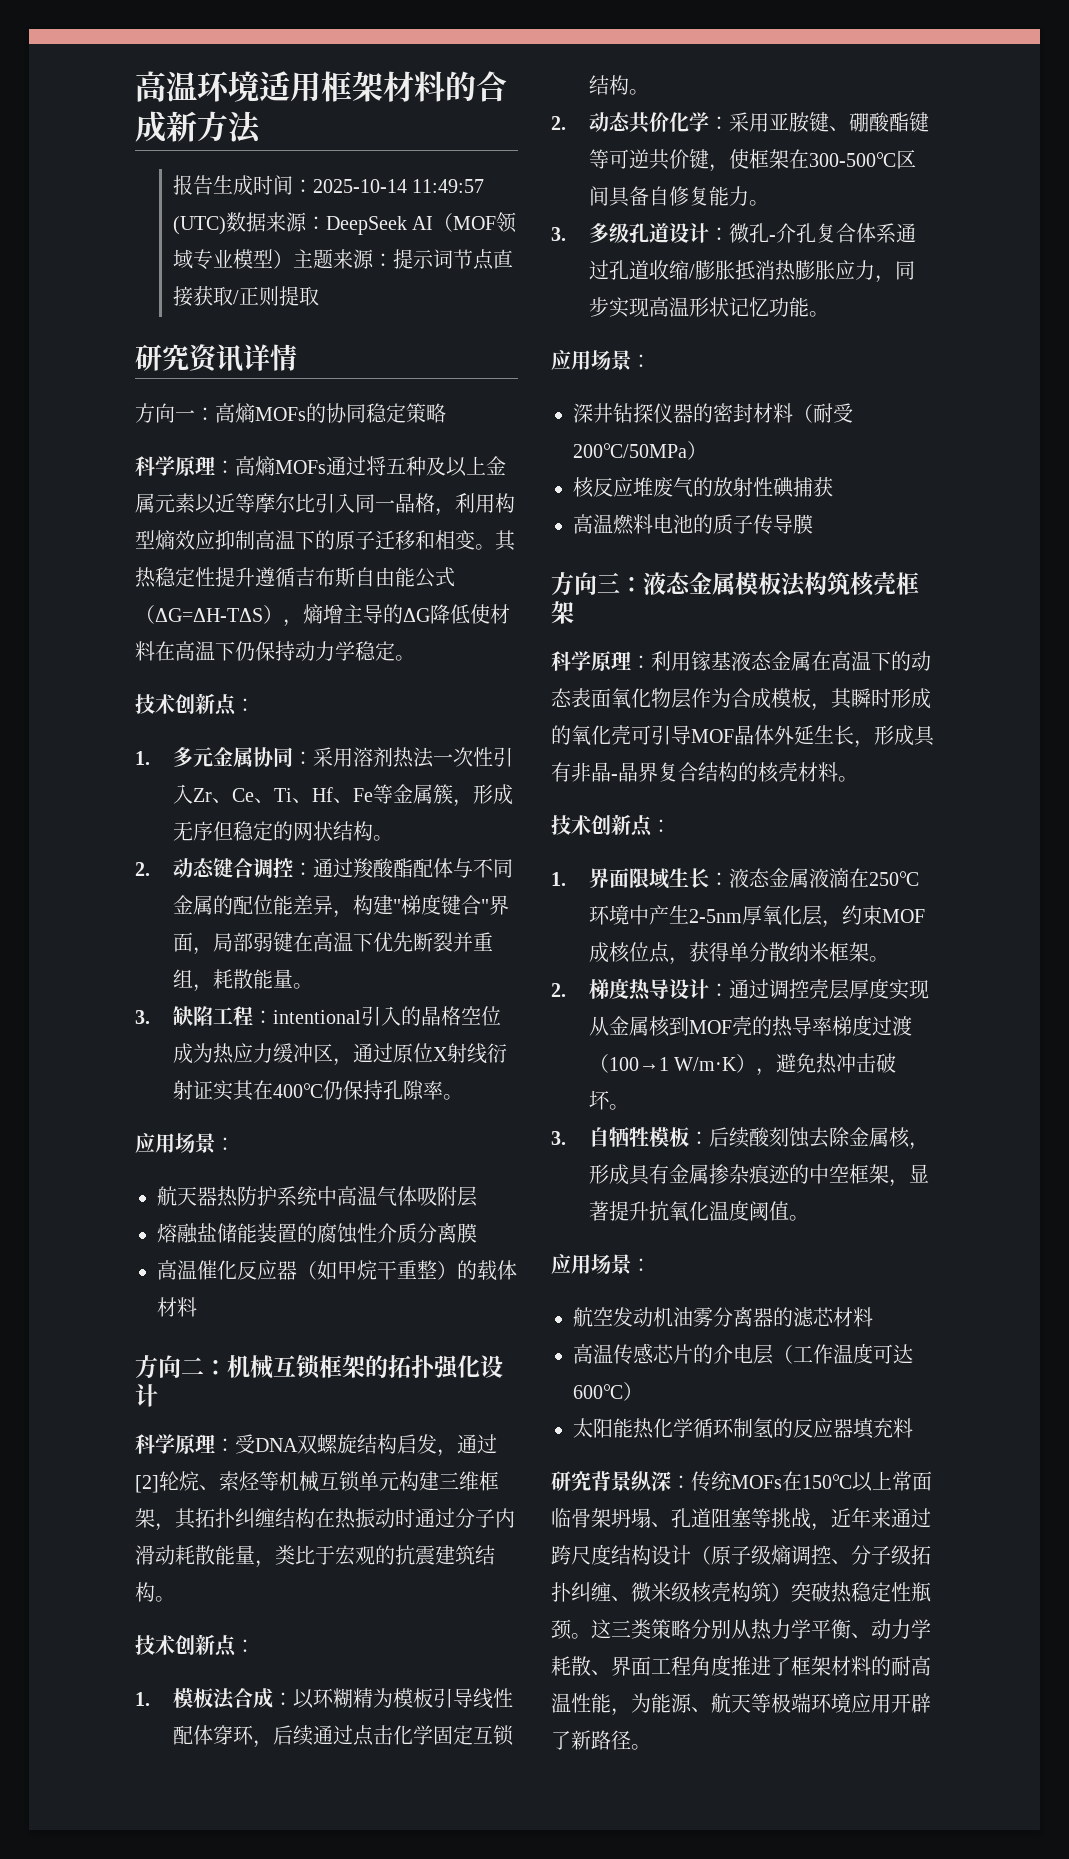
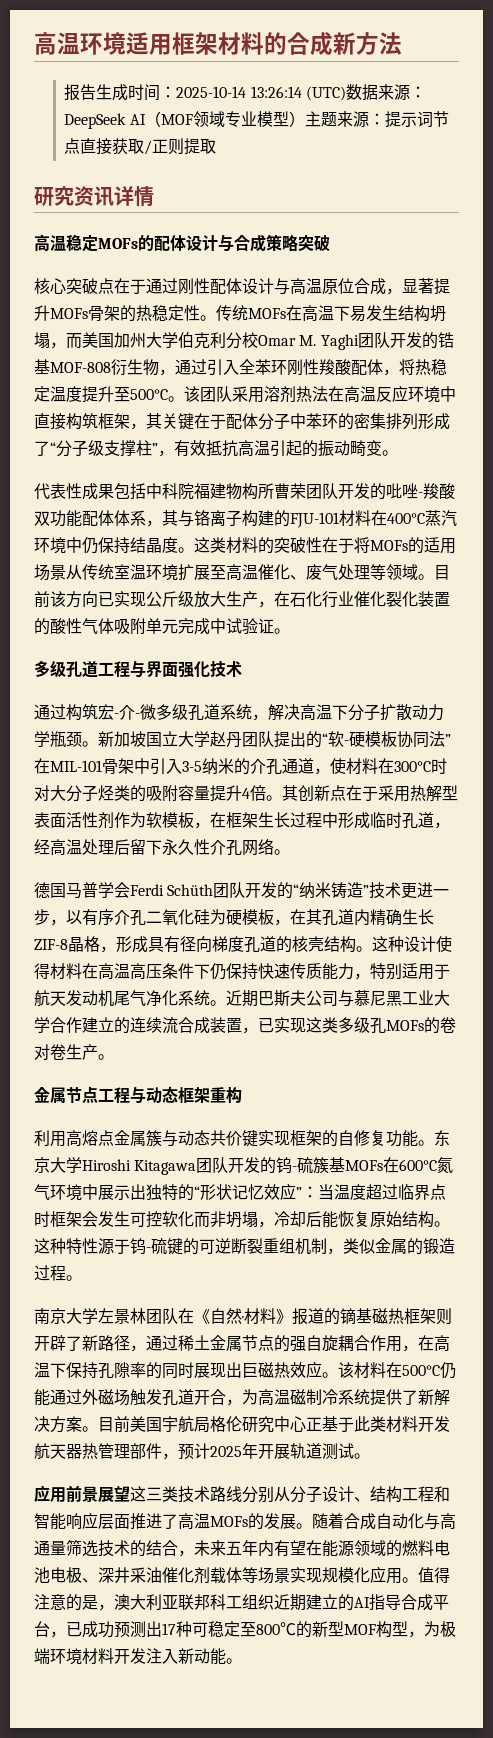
- 报告生成时间：2025-10-14 11:49:57 (UTC)数据来源：DeepSeek AI（MOF领域专业模型）主题来源：提示词节点直接获取/正则提取
+ 报告生成时间：2025-10-14 13:26:14 (UTC)数据来源：DeepSeek AI（MOF领域专业模型）主题来源：提示词节点直接获取/正则提取
- 方向一：高熵MOFs的协同稳定策略
- 科学原理：高熵MOFs通过将五种及以上金属元素以近等摩尔比引入同一晶格，利用构型熵效应抑制高温下的原子迁移和相变。其热稳定性提升遵循吉布斯自由能公式（ΔG=ΔH-TΔS），熵增主导的ΔG降低使材料在高温下仍保持动力学稳定。
- 技术创新点：
- 1.多元金属协同：采用溶剂热法一次性引入Zr、Ce、Ti、Hf、Fe等金属簇，形成无序但稳定的网状结构。
- 2.动态键合调控：通过羧酸酯配体与不同金属的配位能差异，构建"梯度键合"界面，局部弱键在高温下优先断裂并重组，耗散能量。
- 3.缺陷工程：intentional引入的晶格空位成为热应力缓冲区，通过原位X射线衍射证实其在400℃仍保持孔隙率。
- 应用场景：
- 航天器热防护系统中高温气体吸附层
- 熔融盐储能装置的腐蚀性介质分离膜
- 高温催化反应器（如甲烷干重整）的载体材料
- 方向二：机械互锁框架的拓扑强化设计
- 科学原理：受DNA双螺旋结构启发，通过[2]轮烷、索烃等机械互锁单元构建三维框架，其拓扑纠缠结构在热振动时通过分子内滑动耗散能量，类比于宏观的抗震建筑结构。
- 技术创新点：
- 1.模板法合成：以环糊精为模板引导线性配体穿环，后续通过点击化学固定互锁结构。
- 2.动态共价化学：采用亚胺键、硼酸酯键等可逆共价键，使框架在300-500℃区间具备自修复能力。
- 3.多级孔道设计：微孔-介孔复合体系通过孔道收缩/膨胀抵消热膨胀应力，同步实现高温形状记忆功能。
- 应用场景：
- 深井钻探仪器的密封材料（耐受200℃/50MPa）
- 核反应堆废气的放射性碘捕获
- 高温燃料电池的质子传导膜
- 方向三：液态金属模板法构筑核壳框架
- 科学原理：利用镓基液态金属在高温下的动态表面氧化物层作为合成模板，其瞬时形成的氧化壳可引导MOF晶体外延生长，形成具有非晶-晶界复合结构的核壳材料。
- 技术创新点：
- 1.界面限域生长：液态金属液滴在250℃环境中产生2-5nm厚氧化层，约束MOF成核位点，获得单分散纳米框架。
- 2.梯度热导设计：通过调控壳层厚度实现从金属核到MOF壳的热导率梯度过渡（100→1 W/m·K），避免热冲击破坏。
- 3.自牺牲模板：后续酸刻蚀去除金属核，形成具有金属掺杂痕迹的中空框架，显著提升抗氧化温度阈值。
- 应用场景：
- 航空发动机油雾分离器的滤芯材料
- 高温传感芯片的介电层（工作温度可达600℃）
- 太阳能热化学循环制氢的反应器填充料
- 研究背景纵深：传统MOFs在150℃以上常面临骨架坍塌、孔道阻塞等挑战，近年来通过跨尺度结构设计（原子级熵调控、分子级拓扑纠缠、微米级核壳构筑）突破热稳定性瓶颈。这三类策略分别从热力学平衡、动力学耗散、界面工程角度推进了框架材料的耐高温性能，为能源、航天等极端环境应用开辟了新路径。
+ 高温稳定MOFs的配体设计与合成策略突破
+ 核心突破点在于通过刚性配体设计与高温原位合成，显著提升MOFs骨架的热稳定性。传统MOFs在高温下易发生结构坍塌，而美国加州大学伯克利分校Omar M. Yaghi团队开发的锆基MOF-808衍生物，通过引入全苯环刚性羧酸配体，将热稳定温度提升至500°C。该团队采用溶剂热法在高温反应环境中直接构筑框架，其关键在于配体分子中苯环的密集排列形成了“分子级支撑柱”，有效抵抗高温引起的振动畸变。
+ 代表性成果包括中科院福建物构所曹荣团队开发的吡唑-羧酸双功能配体体系，其与铬离子构建的FJU-101材料在400°C蒸汽环境中仍保持结晶度。这类材料的突破性在于将MOFs的适用场景从传统室温环境扩展至高温催化、废气处理等领域。目前该方向已实现公斤级放大生产，在石化行业催化裂化装置的酸性气体吸附单元完成中试验证。
+ 多级孔道工程与界面强化技术
+ 通过构筑宏-介-微多级孔道系统，解决高温下分子扩散动力学瓶颈。新加坡国立大学赵丹团队提出的“软-硬模板协同法”在MIL-101骨架中引入3-5纳米的介孔通道，使材料在300°C时对大分子烃类的吸附容量提升4倍。其创新点在于采用热解型表面活性剂作为软模板，在框架生长过程中形成临时孔道，经高温处理后留下永久性介孔网络。
+ 德国马普学会Ferdi Schüth团队开发的“纳米铸造”技术更进一步，以有序介孔二氧化硅为硬模板，在其孔道内精确生长ZIF-8晶格，形成具有径向梯度孔道的核壳结构。这种设计使得材料在高温高压条件下仍保持快速传质能力，特别适用于航天发动机尾气净化系统。近期巴斯夫公司与慕尼黑工业大学合作建立的连续流合成装置，已实现这类多级孔MOFs的卷对卷生产。
+ 金属节点工程与动态框架重构
+ 利用高熔点金属簇与动态共价键实现框架的自修复功能。东京大学Hiroshi Kitagawa团队开发的钨-硫簇基MOFs在600°C氮气环境中展示出独特的“形状记忆效应”：当温度超过临界点时框架会发生可控软化而非坍塌，冷却后能恢复原始结构。这种特性源于钨-硫键的可逆断裂重组机制，类似金属的锻造过程。
+ 南京大学左景林团队在《自然·材料》报道的镝基磁热框架则开辟了新路径，通过稀土金属节点的强自旋耦合作用，在高温下保持孔隙率的同时展现出巨磁热效应。该材料在500°C仍能通过外磁场触发孔道开合，为高温磁制冷系统提供了新解决方案。目前美国宇航局格伦研究中心正基于此类材料开发航天器热管理部件，预计2025年开展轨道测试。
+ 应用前景展望这三类技术路线分别从分子设计、结构工程和智能响应层面推进了高温MOFs的发展。随着合成自动化与高通量筛选技术的结合，未来五年内有望在能源领域的燃料电池电极、深井采油催化剂载体等场景实现规模化应用。值得注意的是，澳大利亚联邦科工组织近期建立的AI指导合成平台，已成功预测出17种可稳定至800℃的新型MOF构型，为极端环境材料开发注入新动能。

